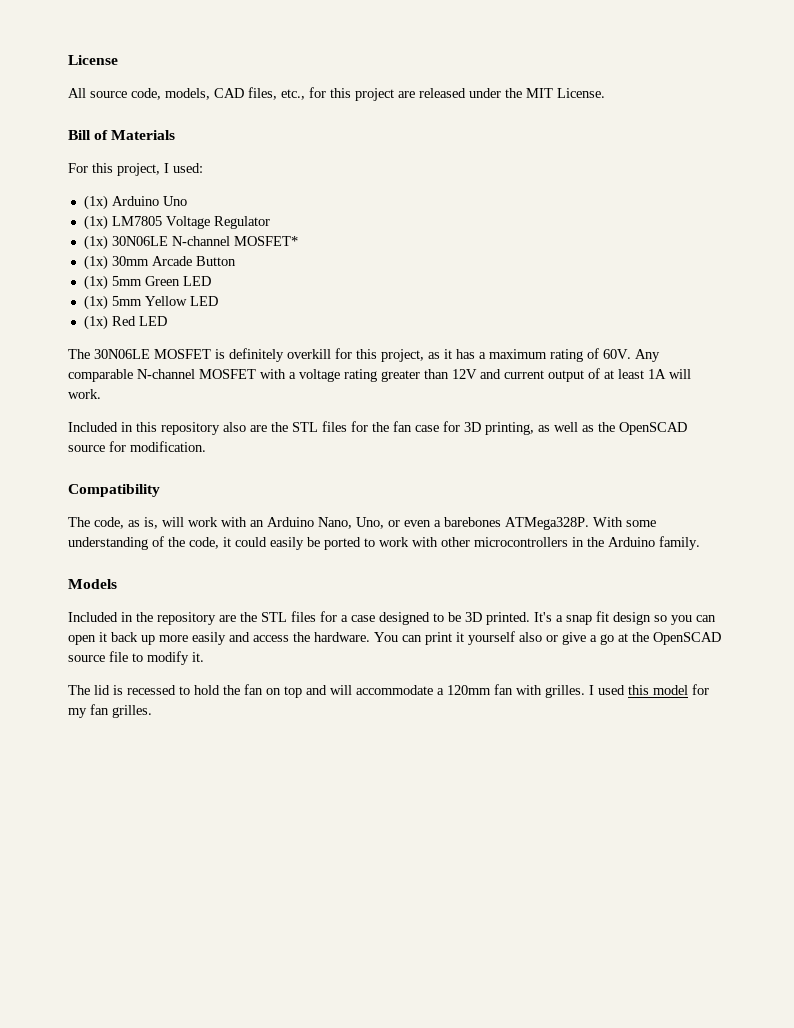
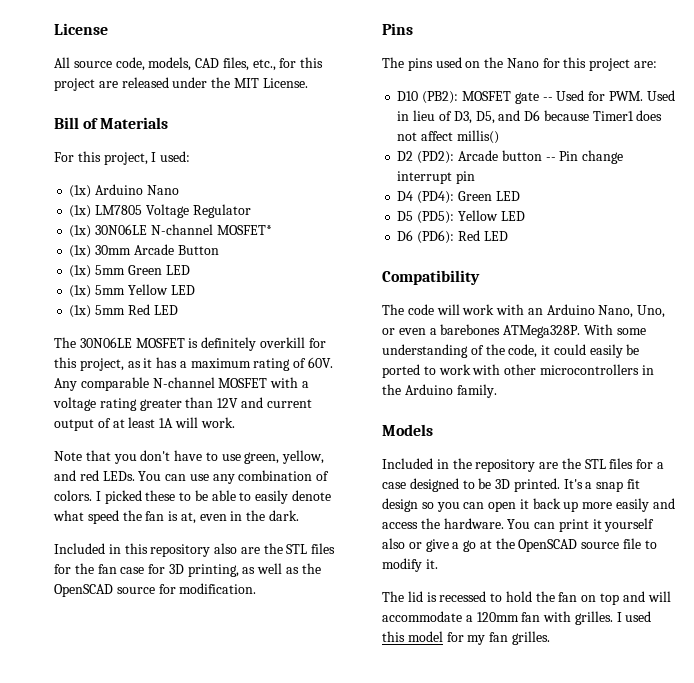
- (1x) Arduino Uno
+ (1x) Arduino Nano
- (1x) Red LED
+ (1x) 5mm Red LED
+ Note that you don't have to use green, yellow, and red LEDs. You can use any combination of colors. I picked these to be able to easily denote what speed the fan is at, even in the dark.
+ Pins
+ The pins used on the Nano for this project are:
+ D10 (PB2): MOSFET gate -- Used for PWM. Used in lieu of D3, D5, and D6 because Timer1 does not affect millis()
+ D2 (PD2): Arcade button -- Pin change interrupt pin
+ D4 (PD4): Green LED
+ D5 (PD5): Yellow LED
+ D6 (PD6): Red LED
- The code, as is, will work with an Arduino Nano, Uno, or even a barebones ATMega328P.
+ The code will work with an Arduino Nano, Uno, or even a barebones ATMega328P.

